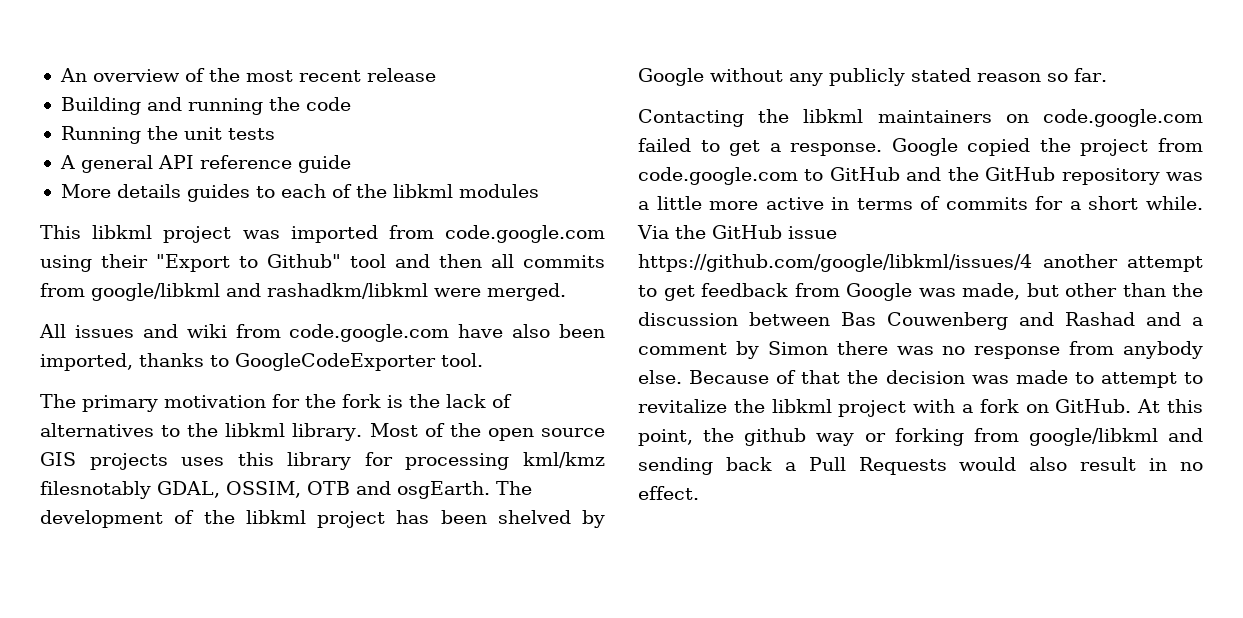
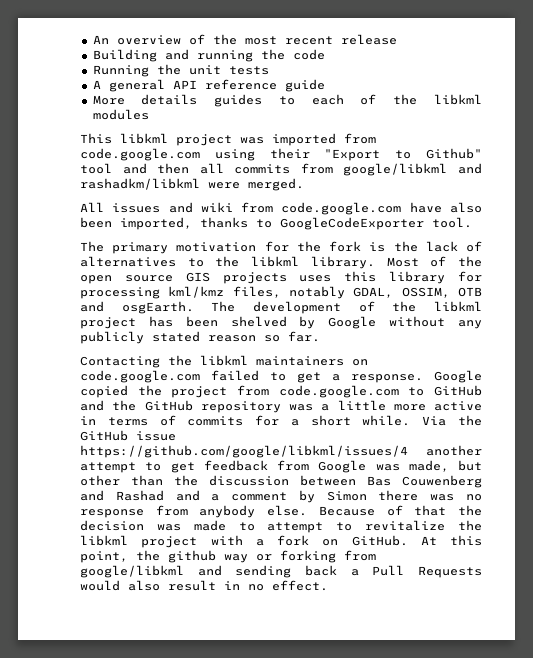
- Most of the open source GIS projects uses this library for processing kml/kmz filesnotably GDAL, OSSIM, OTB and osgEarth.
+ Most of the open source GIS projects uses this library for processing kml/kmz files, notably GDAL, OSSIM, OTB and osgEarth.

